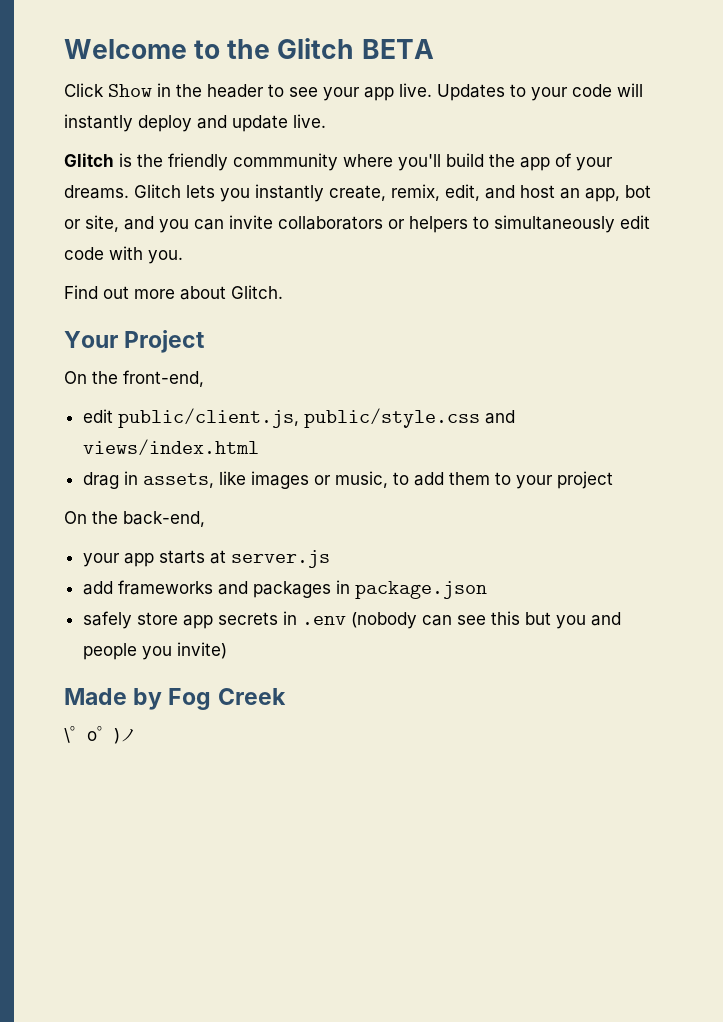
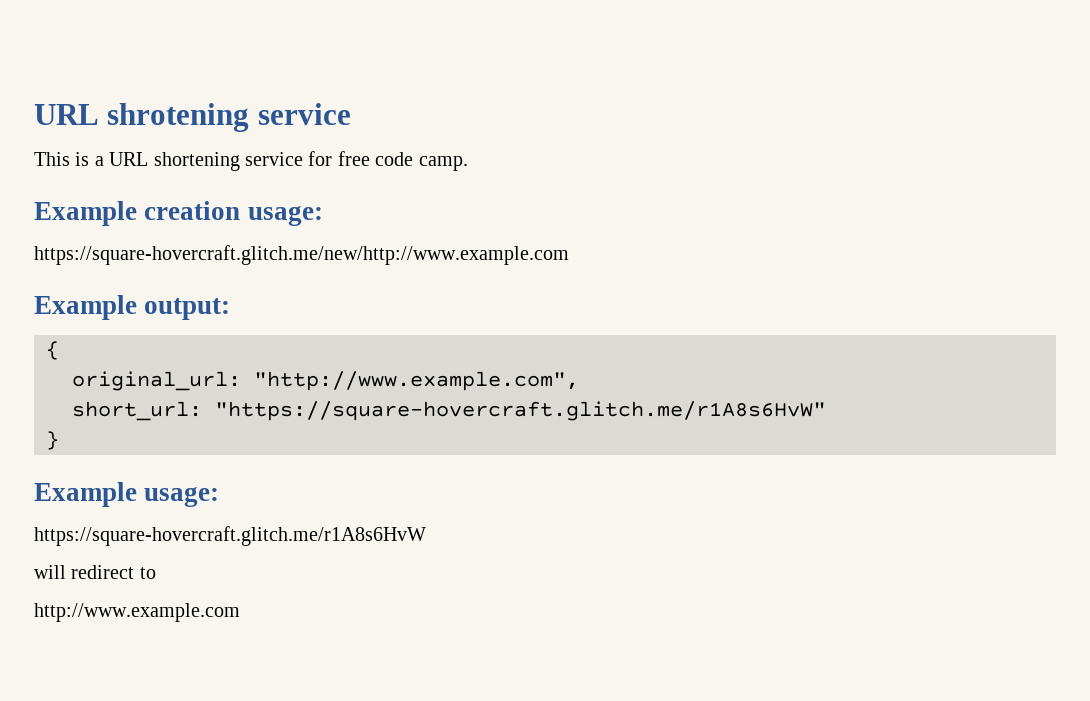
- Welcome to the Glitch BETA
- Click Show in the header to see your app live. Updates to your code will instantly deploy and update live.
- Glitch is the friendly commmunity where you'll build the app of your dreams. Glitch lets you instantly create, remix, edit, and host an app, bot or site, and you can invite collaborators or helpers to simultaneously edit code with you.
- Find out more about Glitch.
- Your Project
- On the front-end,
- edit public/client.js, public/style.css and views/index.html
- drag in assets, like images or music, to add them to your project
- On the back-end,
- your app starts at server.js
- add frameworks and packages in package.json
- safely store app secrets in .env (nobody can see this but you and people you invite)
- Made by Fog Creek
- \゜o゜)ノ
+ URL shrotening service
+ This is a URL shortening service for free code camp.
+ Example creation usage:
+ https://square-hovercraft.glitch.me/new/http://www.example.com
+ Example output:
+ {
+ original_url: "http://www.example.com",
+ short_url: "https://square-hovercraft.glitch.me/r1A8s6HvW"
+ }
+ Example usage:
+ https://square-hovercraft.glitch.me/r1A8s6HvW
+ will redirect to
+ http://www.example.com

